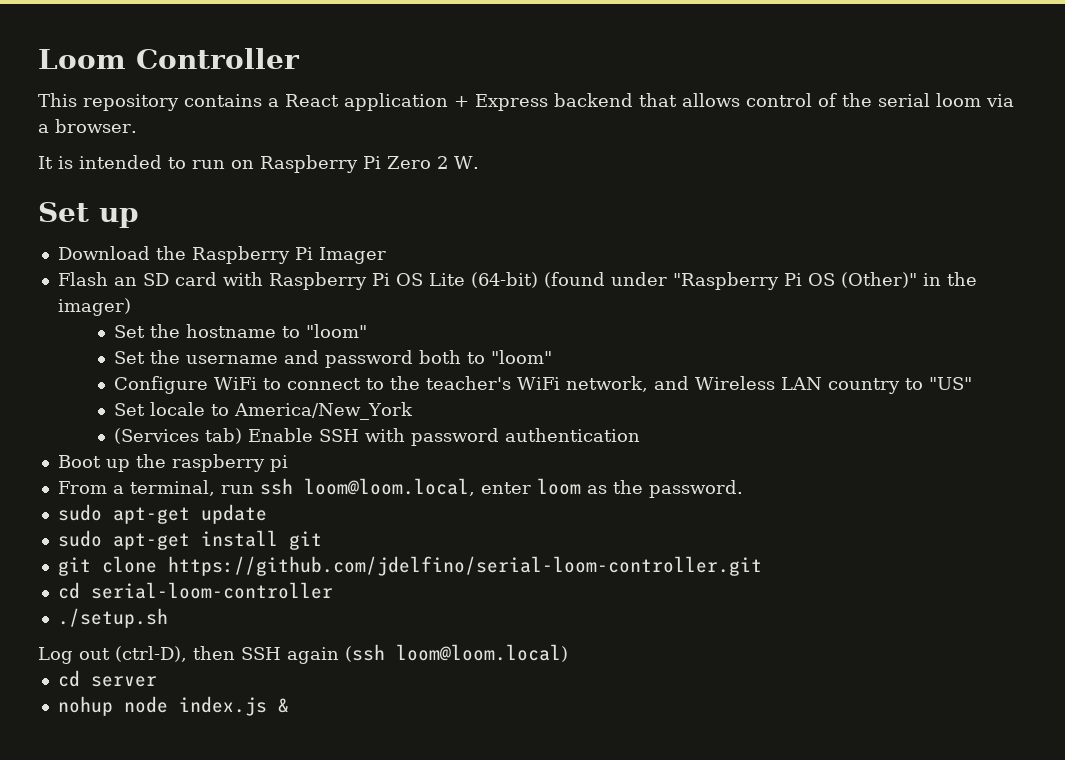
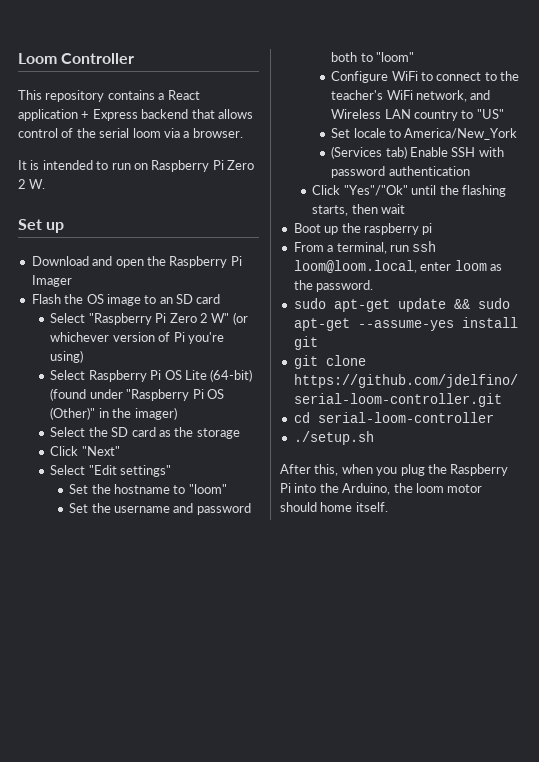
- Download the Raspberry Pi Imager
+ Download and open the Raspberry Pi Imager
- Flash an SD card with Raspberry Pi OS Lite (64-bit) (found under "Raspberry Pi OS (Other)" in the imager)
+ Flash the OS image to an SD card
+ Select "Raspberry Pi Zero 2 W" (or whichever version of Pi you're using)
+ Select Raspberry Pi OS Lite (64-bit) (found under "Raspberry Pi OS (Other)" in the imager)
+ Select the SD card as the storage
+ Click "Next"
+ Select "Edit settings"
+ Click "Yes"/"Ok" until the flashing starts, then wait
- sudo apt-get update
- sudo apt-get install git
+ sudo apt-get update && sudo apt-get --assume-yes install git
- Log out (ctrl-D), then SSH again (ssh loom@loom.local)
- cd server
- nohup node index.js &
+ After this, when you plug the Raspberry Pi into the Arduino, the loom motor should home itself.

